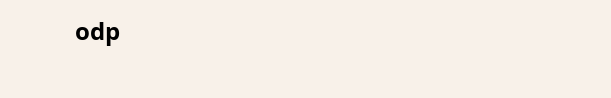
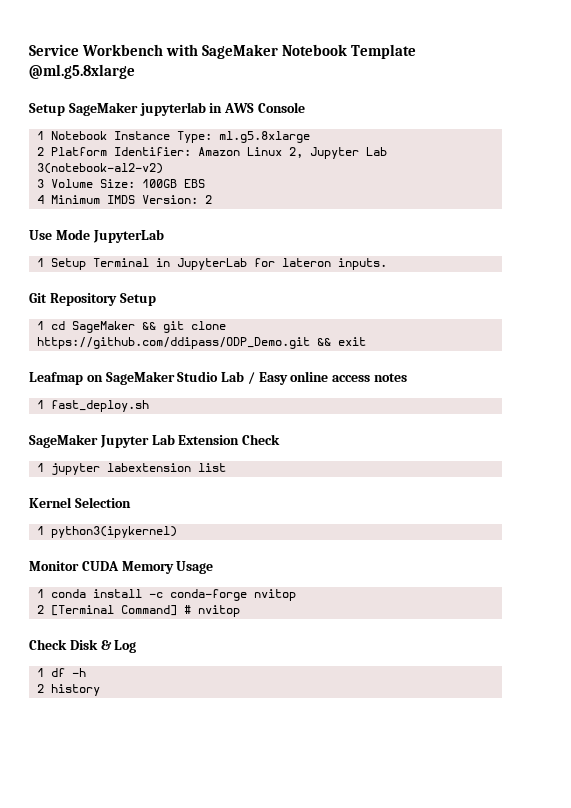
- odp
+ Service Workbench with SageMaker Notebook Template @ml.g5.8xlarge
+ Setup SageMaker jupyterlab in AWS Console
+ 1 Notebook Instance Type: ml.g5.8xlarge
+ 2 Platform Identifier: Amazon Linux 2, Jupyter Lab 3(notebook-al2-v2)
+ 3 Volume Size: 100GB EBS
+ 4 Minimum IMDS Version: 2
+ Use Mode JupyterLab
+ 1 Setup Terminal in JupyterLab for lateron inputs.
+ Git Repository Setup
+ 1 cd SageMaker && git clone https://github.com/ddipass/ODP_Demo.git && exit
+ Leafmap on SageMaker Studio Lab / Easy online access notes
+ 1 fast_deploy.sh
+ SageMaker Jupyter Lab Extension Check
+ 1 jupyter labextension list
+ Kernel Selection
+ 1 python3(ipykernel)
+ Monitor CUDA Memory Usage
+ 1 conda install -c conda-forge nvitop
+ 2 [Terminal Command] # nvitop
+ Check Disk & Log
+ 1 df -h
+ 2 history

